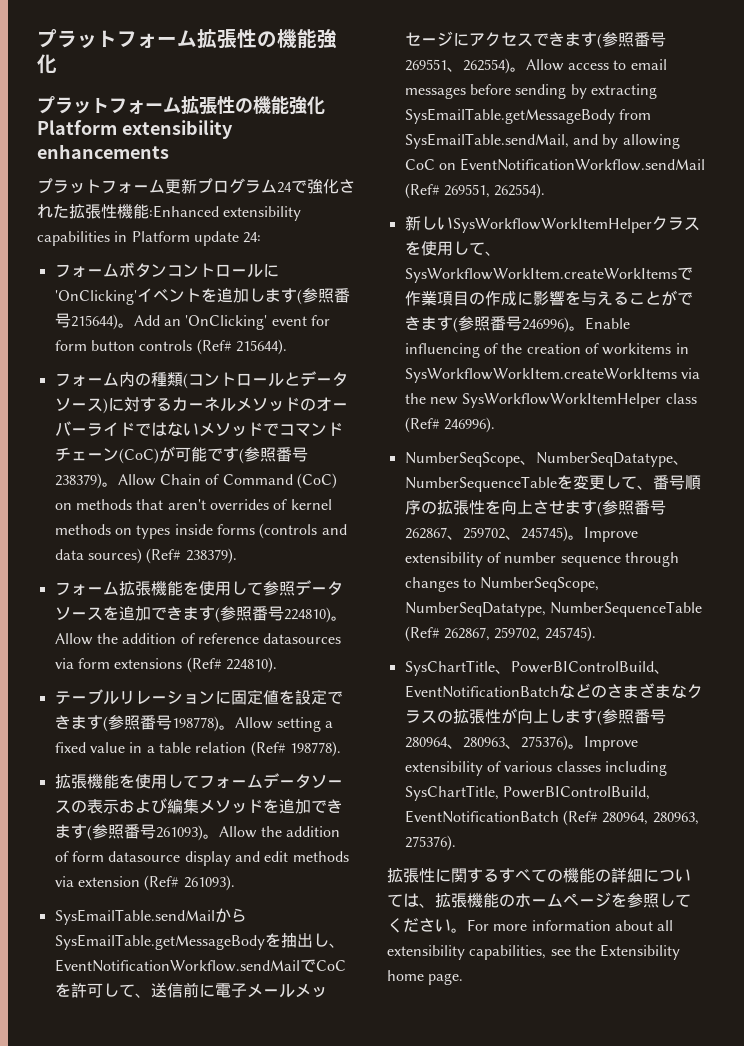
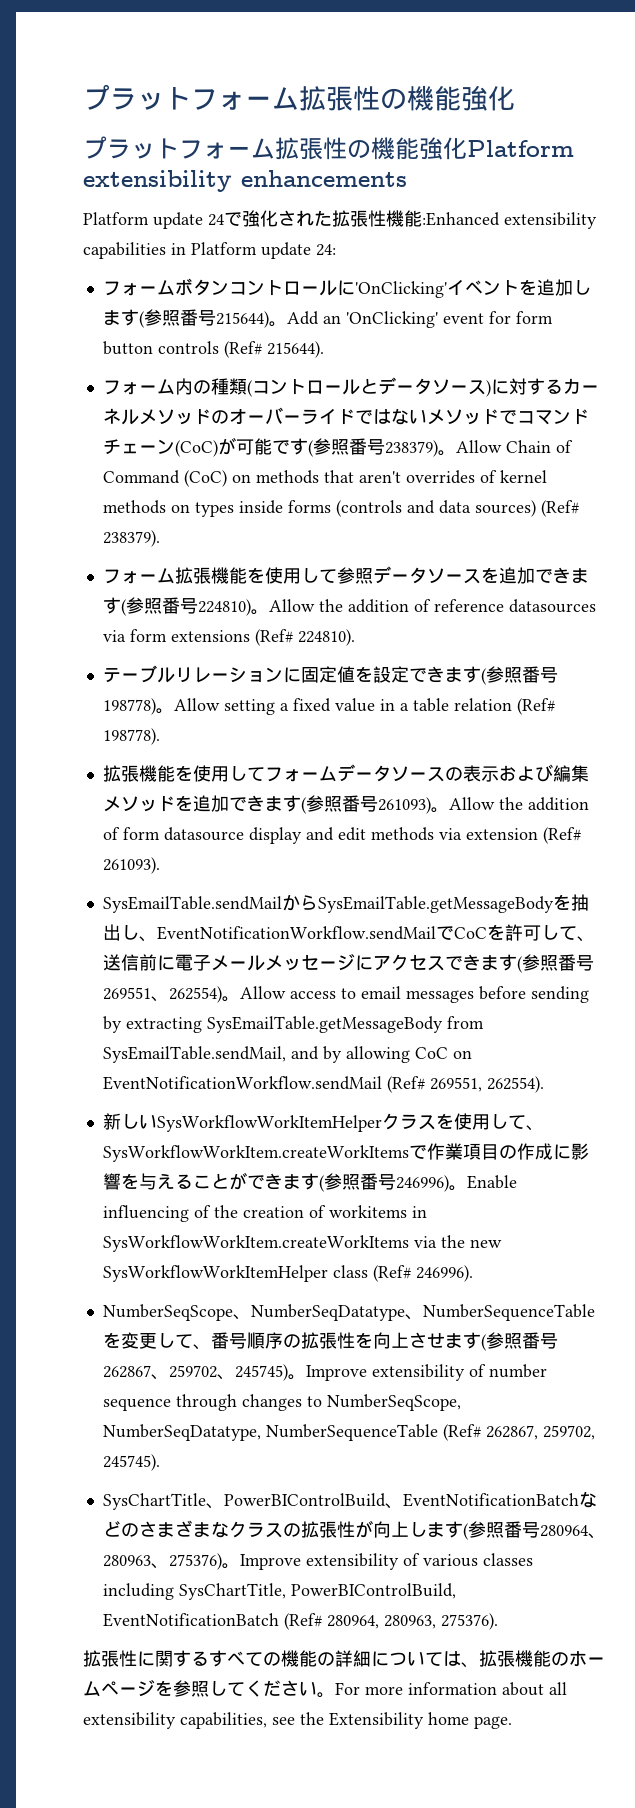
- プラットフォーム更新プログラム24で強化された拡張性機能:Enhanced extensibility capabilities in Platform update 24:
+ Platform update 24で強化された拡張性機能:Enhanced extensibility capabilities in Platform update 24:

